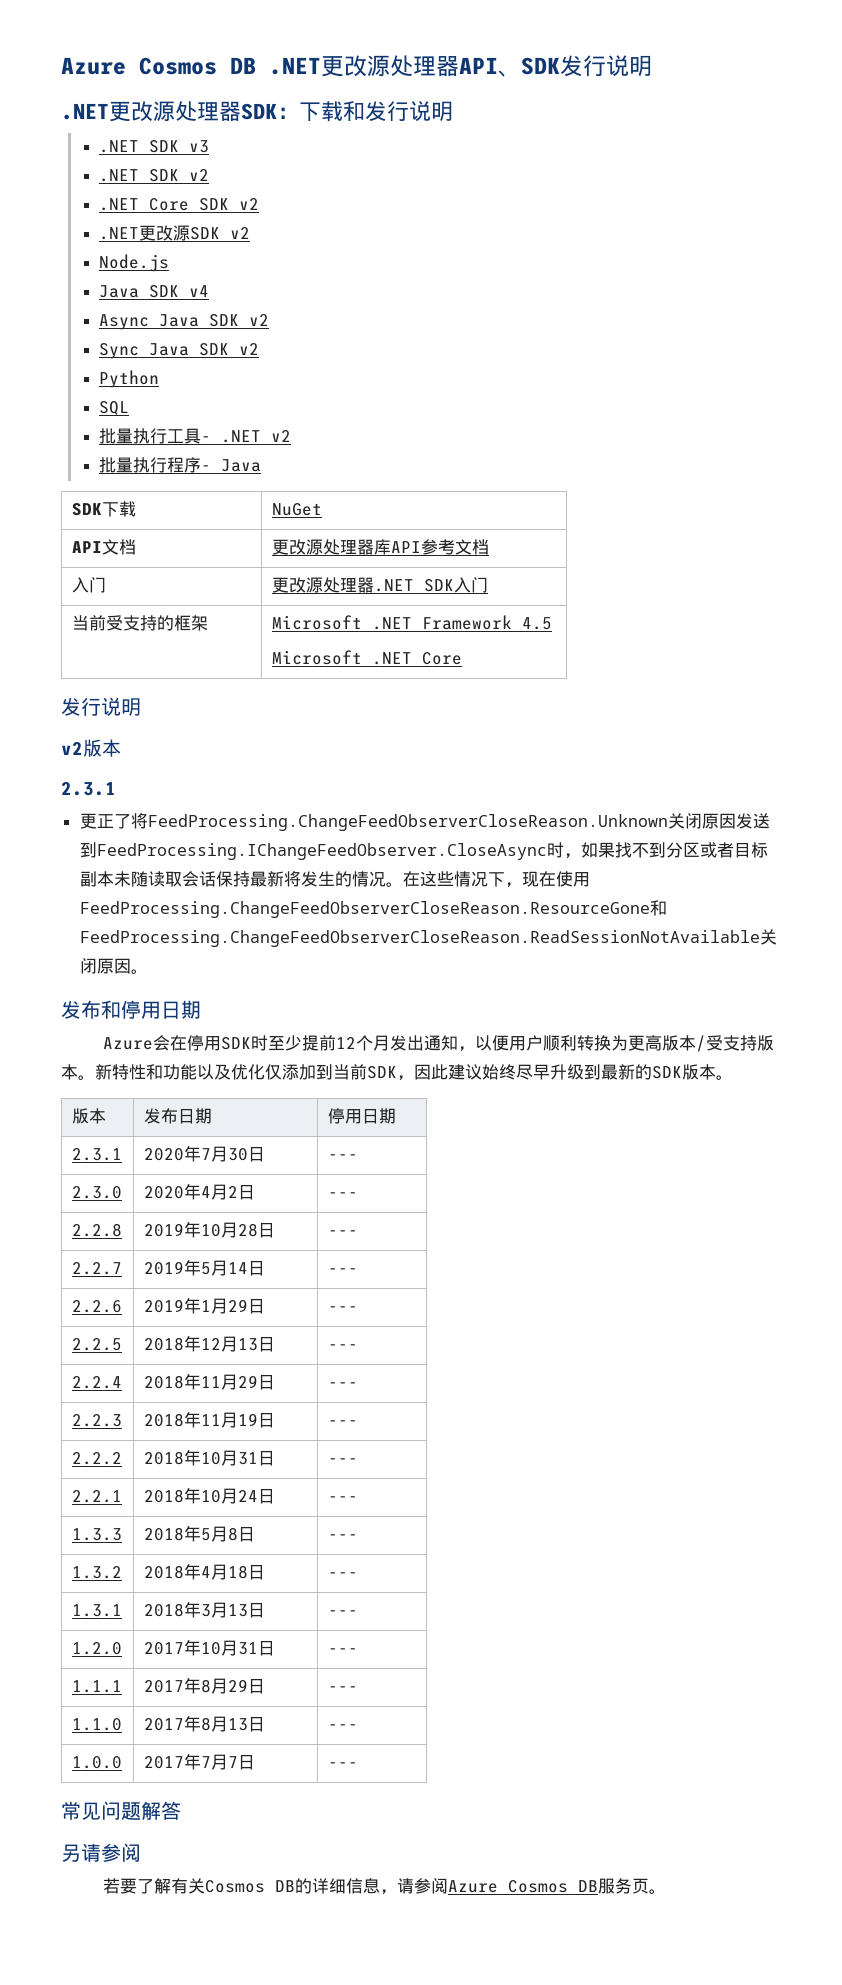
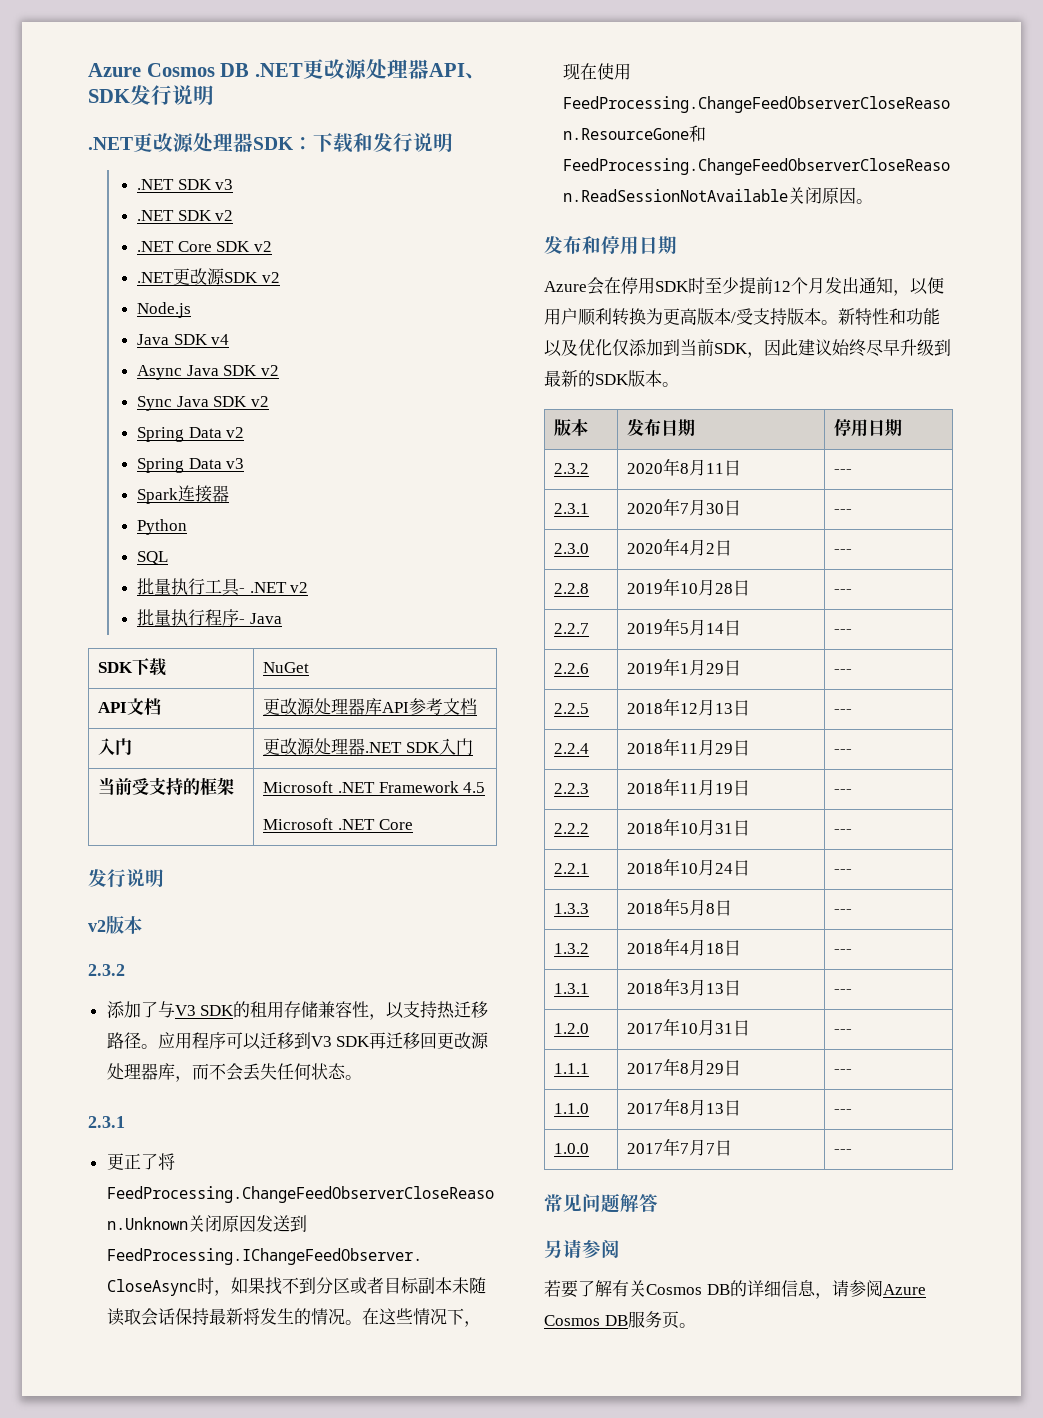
+ Spring Data v2
+ Spring Data v3
+ Spark连接器
  v2版本
+ 2.3.2
+ 添加了与V3 SDK的租用存储兼容性，以支持热迁移路径。应用程序可以迁移到V3 SDK再迁移回更改源处理器库，而不会丢失任何状态。
+ 2.3.2 | 2020年8月11日 | ---

